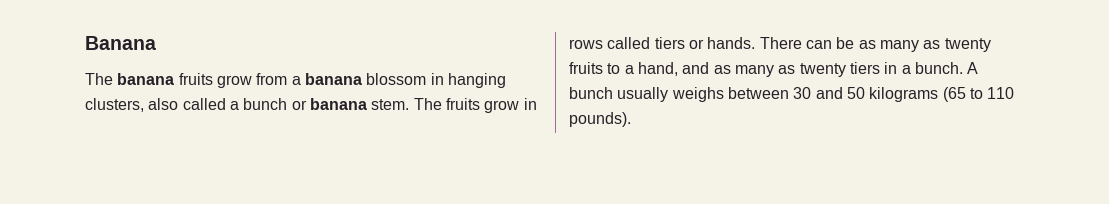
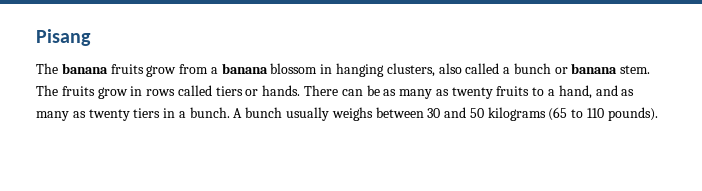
- Banana
+ Pisang

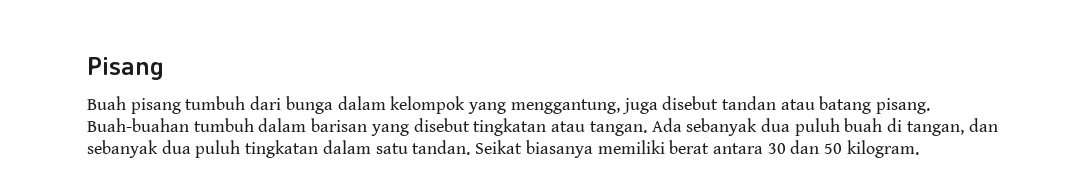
- The banana fruits grow from a banana blossom in hanging clusters, also called a bunch or banana stem. The fruits grow in rows called tiers or hands. There can be as many as twenty fruits to a hand, and as many as twenty tiers in a bunch. A bunch usually weighs between 30 and 50 kilograms (65 to 110 pounds).
+ Buah pisang tumbuh dari bunga dalam kelompok yang menggantung, juga disebut tandan atau batang pisang. Buah-buahan tumbuh dalam barisan yang disebut tingkatan atau tangan. Ada sebanyak dua puluh buah di tangan, dan sebanyak dua puluh tingkatan dalam satu tandan. Seikat biasanya memiliki berat antara 30 dan 50 kilogram.

